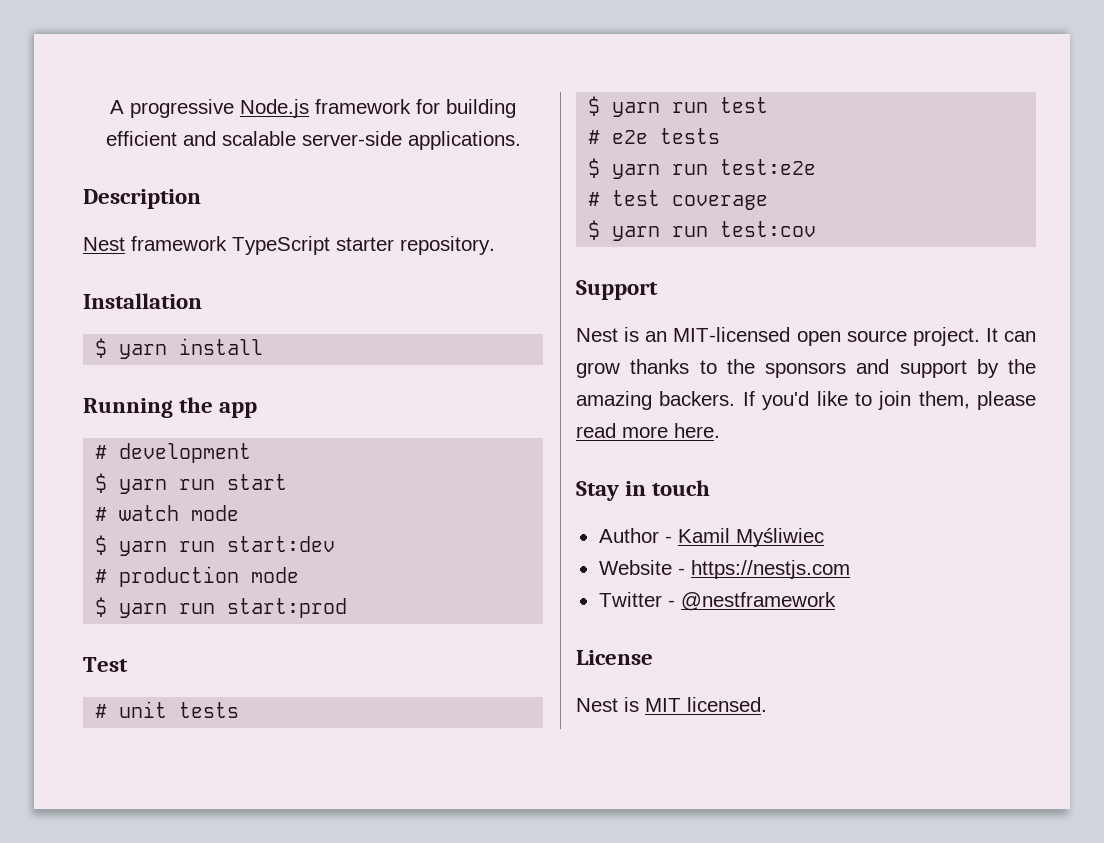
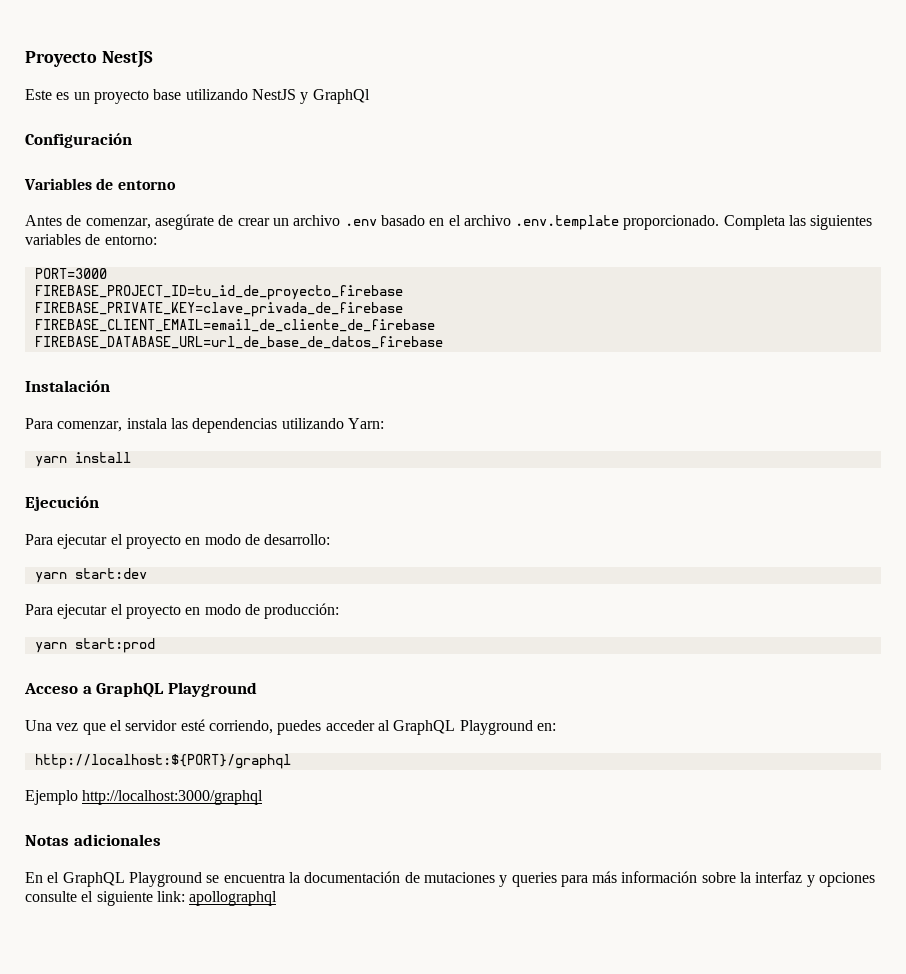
- A progressive Node.js framework for building efficient and scalable server-side applications.
- Description
- Nest framework TypeScript starter repository.
- Installation
- $ yarn install
- Running the app
- # development
- $ yarn run start
- # watch mode
- $ yarn run start:dev
- # production mode
- $ yarn run start:prod
- Test
- # unit tests
- $ yarn run test
- # e2e tests
- $ yarn run test:e2e
- # test coverage
- $ yarn run test:cov
- Support
- Nest is an MIT-licensed open source project. It can grow thanks to the sponsors and support by the amazing backers. If you'd like to join them, please read more here.
- Stay in touch
- Author - Kamil Myśliwiec
- Website - https://nestjs.com
- Twitter - @nestframework
- License
- Nest is MIT licensed.
+ Proyecto NestJS
+ Este es un proyecto base utilizando NestJS y GraphQl
+ Configuración
+ Variables de entorno
+ Antes de comenzar, asegúrate de crear un archivo .env basado en el archivo .env.template proporcionado. Completa las siguientes variables de entorno:
+ PORT=3000
+ FIREBASE_PROJECT_ID=tu_id_de_proyecto_firebase
+ FIREBASE_PRIVATE_KEY=clave_privada_de_firebase
+ FIREBASE_CLIENT_EMAIL=email_de_cliente_de_firebase
+ FIREBASE_DATABASE_URL=url_de_base_de_datos_firebase
+ Instalación
+ Para comenzar, instala las dependencias utilizando Yarn:
+ yarn install
+ Ejecución
+ Para ejecutar el proyecto en modo de desarrollo:
+ yarn start:dev
+ Para ejecutar el proyecto en modo de producción:
+ yarn start:prod
+ Acceso a GraphQL Playground
+ Una vez que el servidor esté corriendo, puedes acceder al GraphQL Playground en:
+ http://localhost:${PORT}/graphql
+ Ejemplo http://localhost:3000/graphql
+ Notas adicionales
+ En el GraphQL Playground se encuentra la documentación de mutaciones y queries para más información sobre la interfaz y opciones consulte el siguiente link: apollographql

